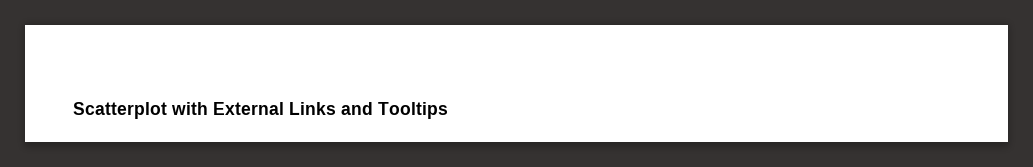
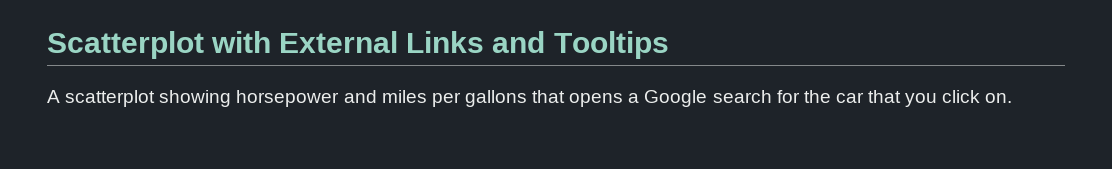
+ A scatterplot showing horsepower and miles per gallons that opens a Google search for the car that you click on.

